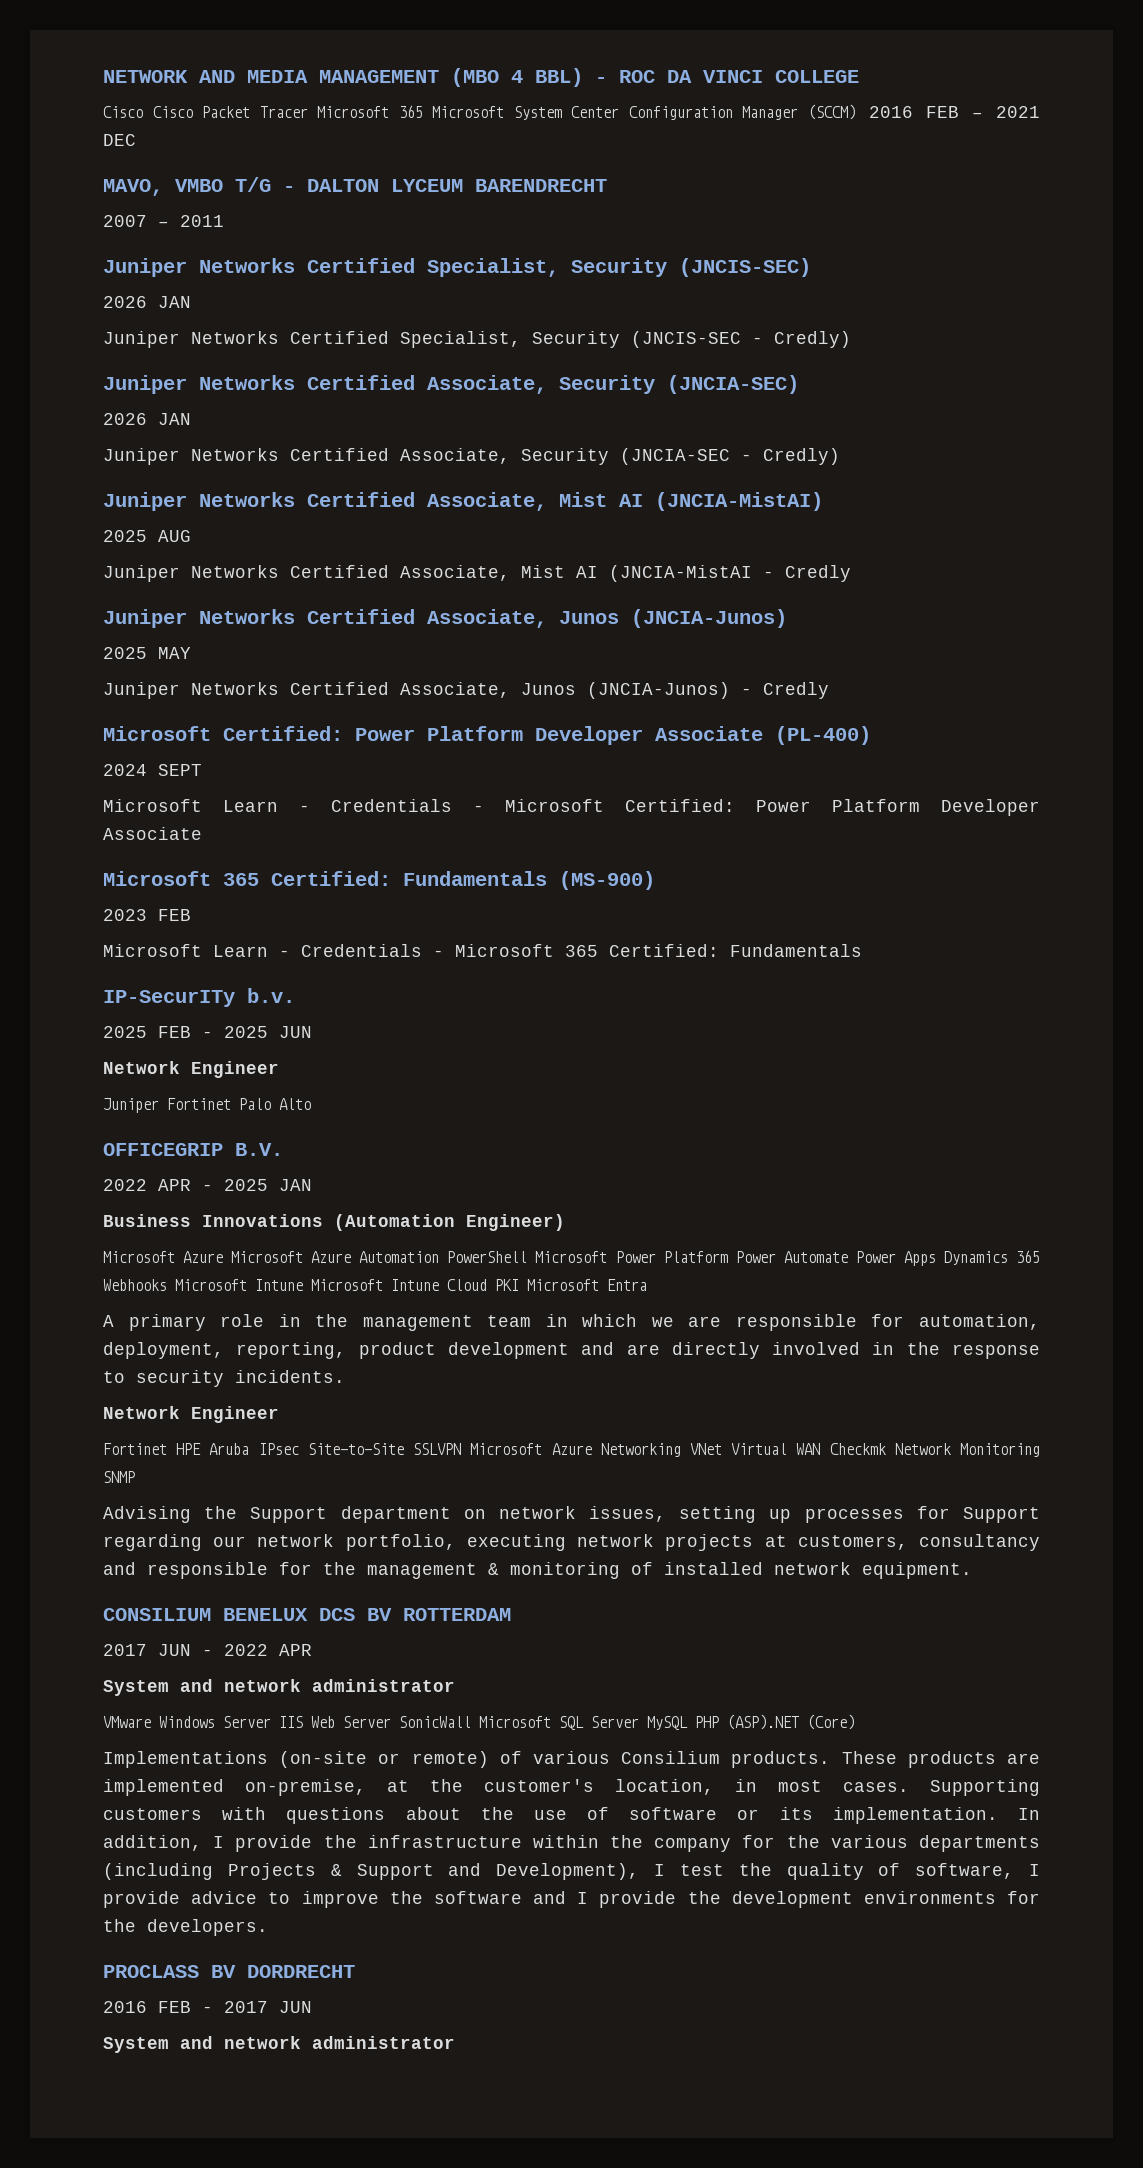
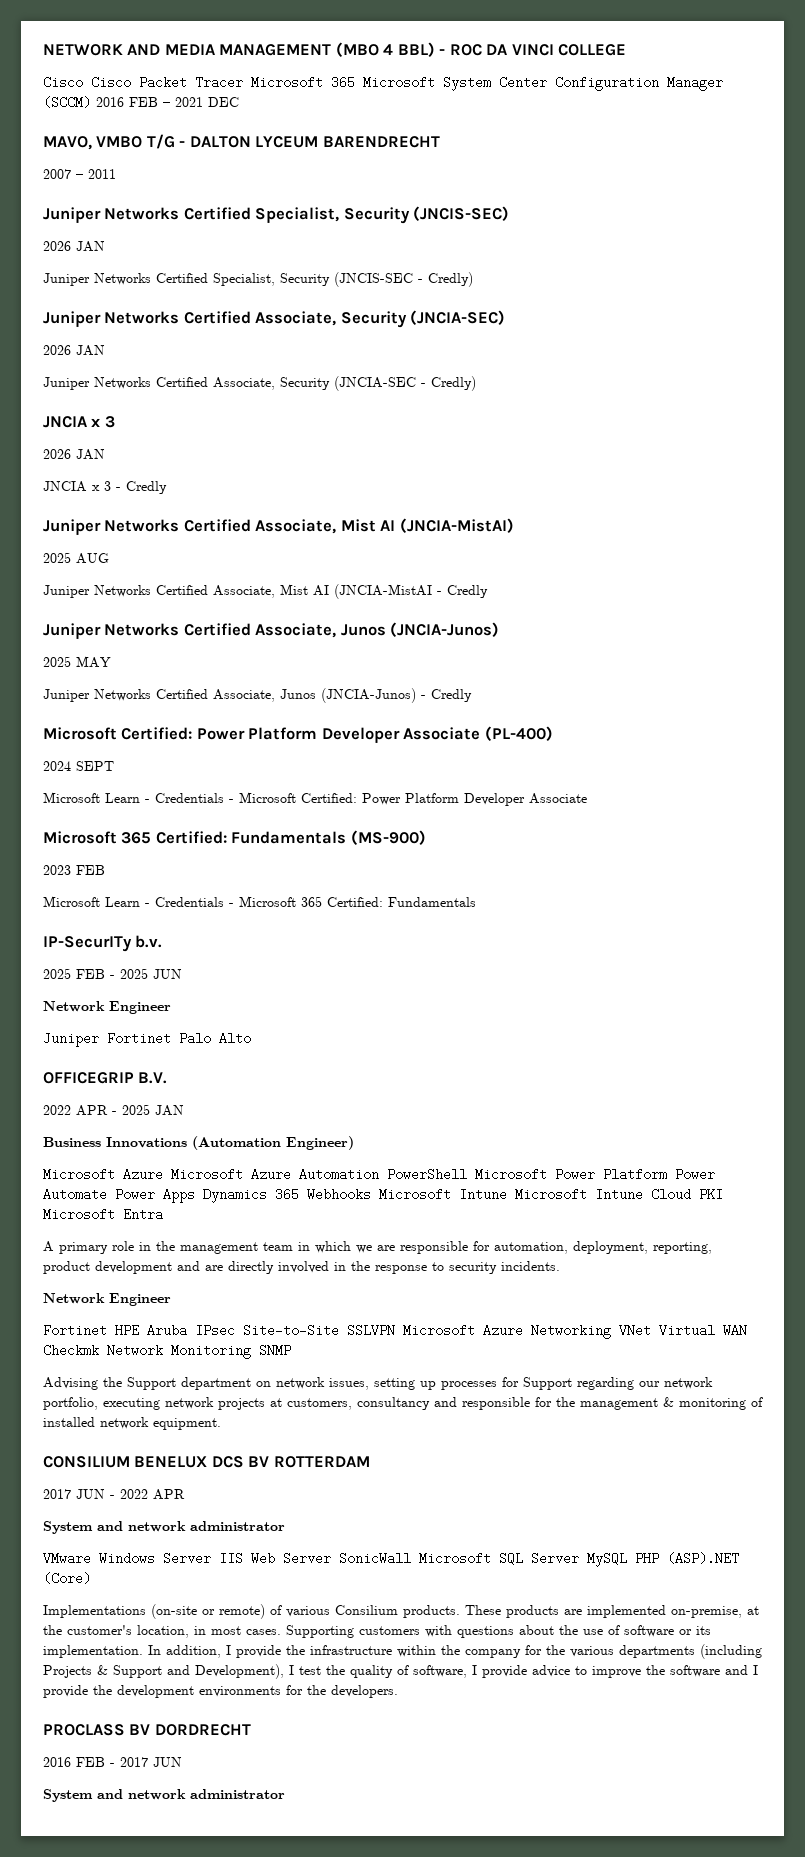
  Juniper Networks Certified Associate, Security (JNCIA-SEC - Credly)
+ JNCIA x 3
+ 2026 JAN
+ JNCIA x 3 - Credly

